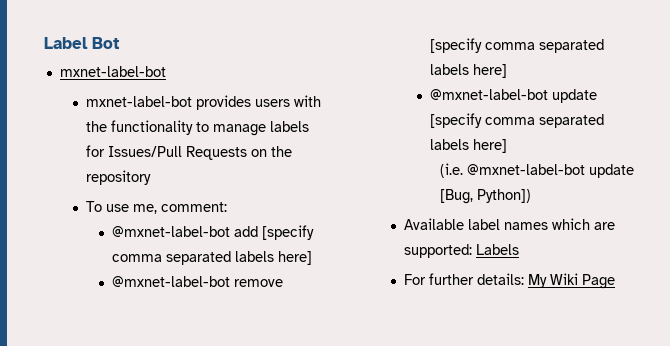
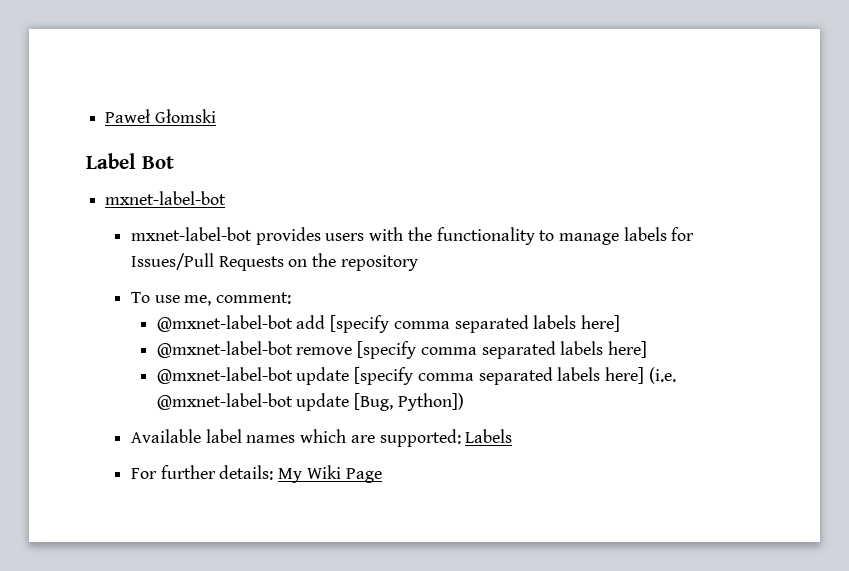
+ Paweł Głomski
- @mxnet-label-bot update [specify comma separated labels here]
- (i.e. @mxnet-label-bot update [Bug, Python])
+ @mxnet-label-bot update [specify comma separated labels here] (i.e. @mxnet-label-bot update [Bug, Python])

